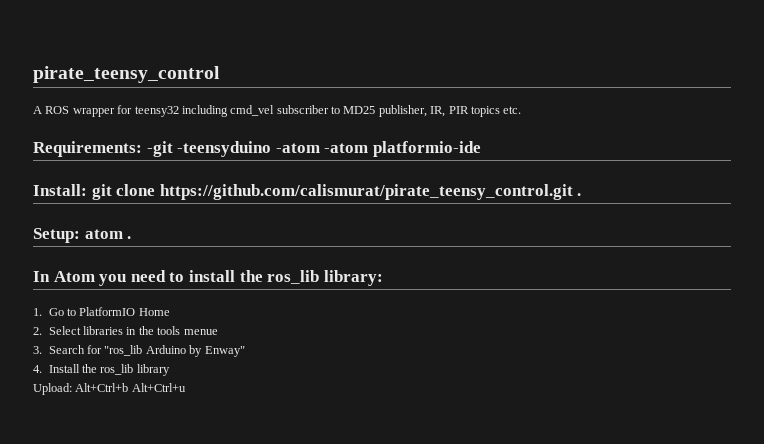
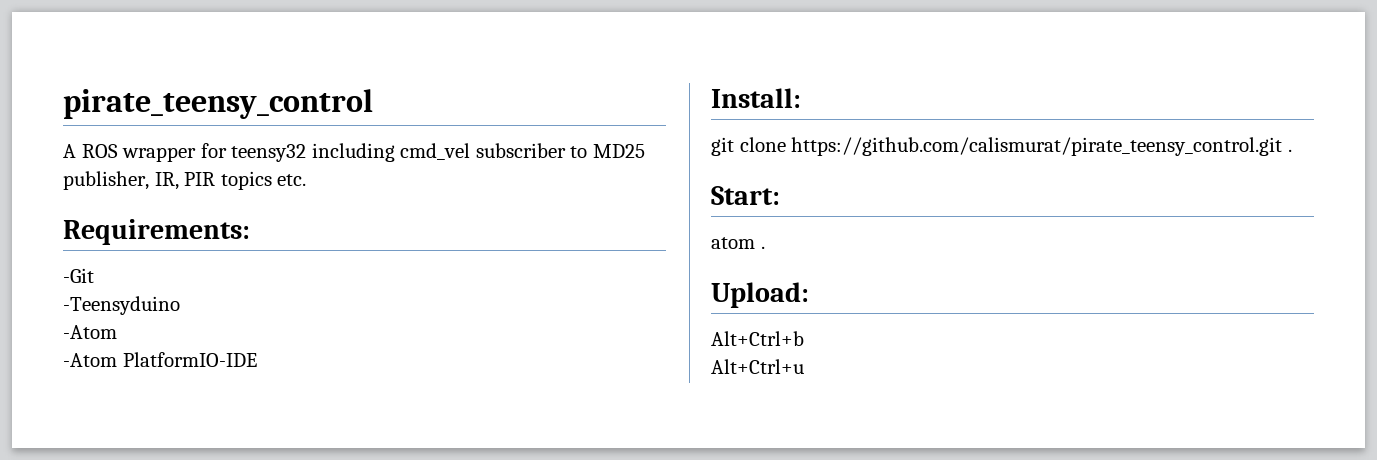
- Requirements: -git -teensyduino -atom -atom platformio-ide
+ Requirements:
+ -Git
+ -Teensyduino
+ -Atom
+ -Atom PlatformIO-IDE
- Install: git clone https://github.com/calismurat/pirate_teensy_control.git .
+ Install:
+ git clone https://github.com/calismurat/pirate_teensy_control.git .
- Setup: atom .
+ Start:
+ atom .
- In Atom you need to install the ros_lib library:
- 1. Go to PlatformIO Home
- 2. Select libraries in the tools menue
- 3. Search for "ros_lib Arduino by Enway"
- 4. Install the ros_lib library
- Upload: Alt+Ctrl+b Alt+Ctrl+u
+ Upload:
+ Alt+Ctrl+b
+ Alt+Ctrl+u

